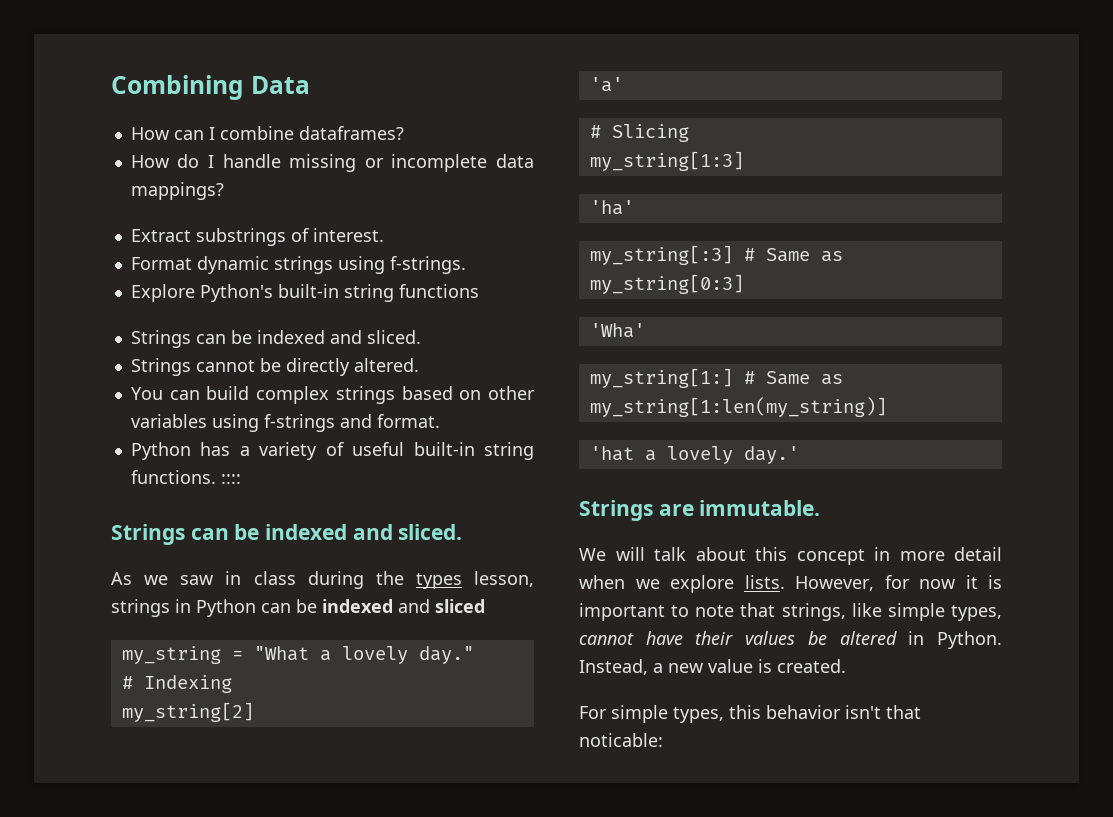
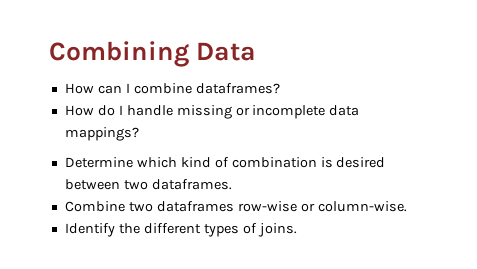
- Extract substrings of interest.
- Format dynamic strings using f-strings.
- Explore Python's built-in string functions
- Strings can be indexed and sliced.
- Strings cannot be directly altered.
- You can build complex strings based on other variables using f-strings and format.
- Python has a variety of useful built-in string functions. ::::
- Strings can be indexed and sliced.
- As we saw in class during the types lesson, strings in Python can be indexed and sliced
- my_string = "What a lovely day."
- # Indexing
- my_string[2]
- 'a'
- # Slicing
- my_string[1:3]
- 'ha'
- my_string[:3] # Same as my_string[0:3]
- 'Wha'
- my_string[1:] # Same as my_string[1:len(my_string)]
- 'hat a lovely day.'
- Strings are immutable.
- We will talk about this concept in more detail when we explore lists. However, for now it is important to note that strings, like simple types, cannot have their values be altered in Python. Instead, a new value is created.
- For simple types, this behavior isn't that noticable:
+ Determine which kind of combination is desired between two dataframes.
+ Combine two dataframes row-wise or column-wise.
+ Identify the different types of joins.

